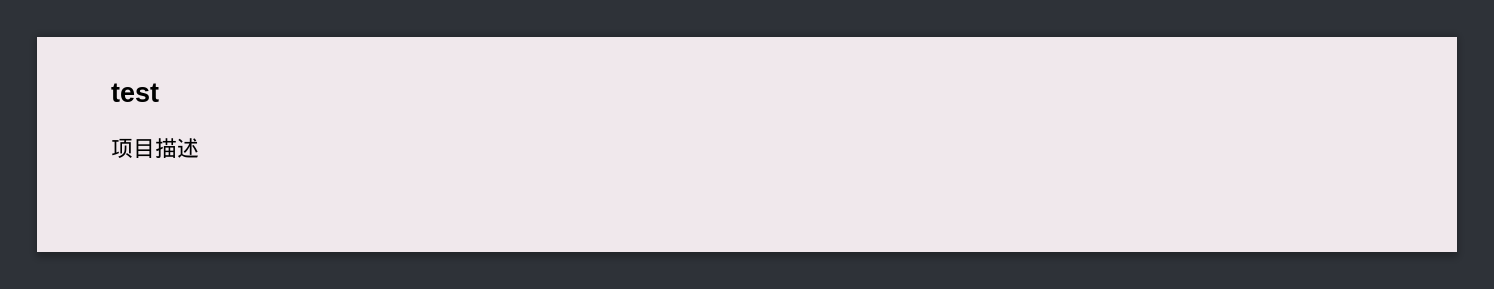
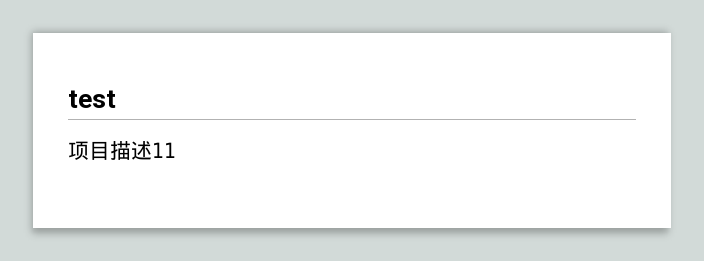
- 项目描述
+ 项目描述11

